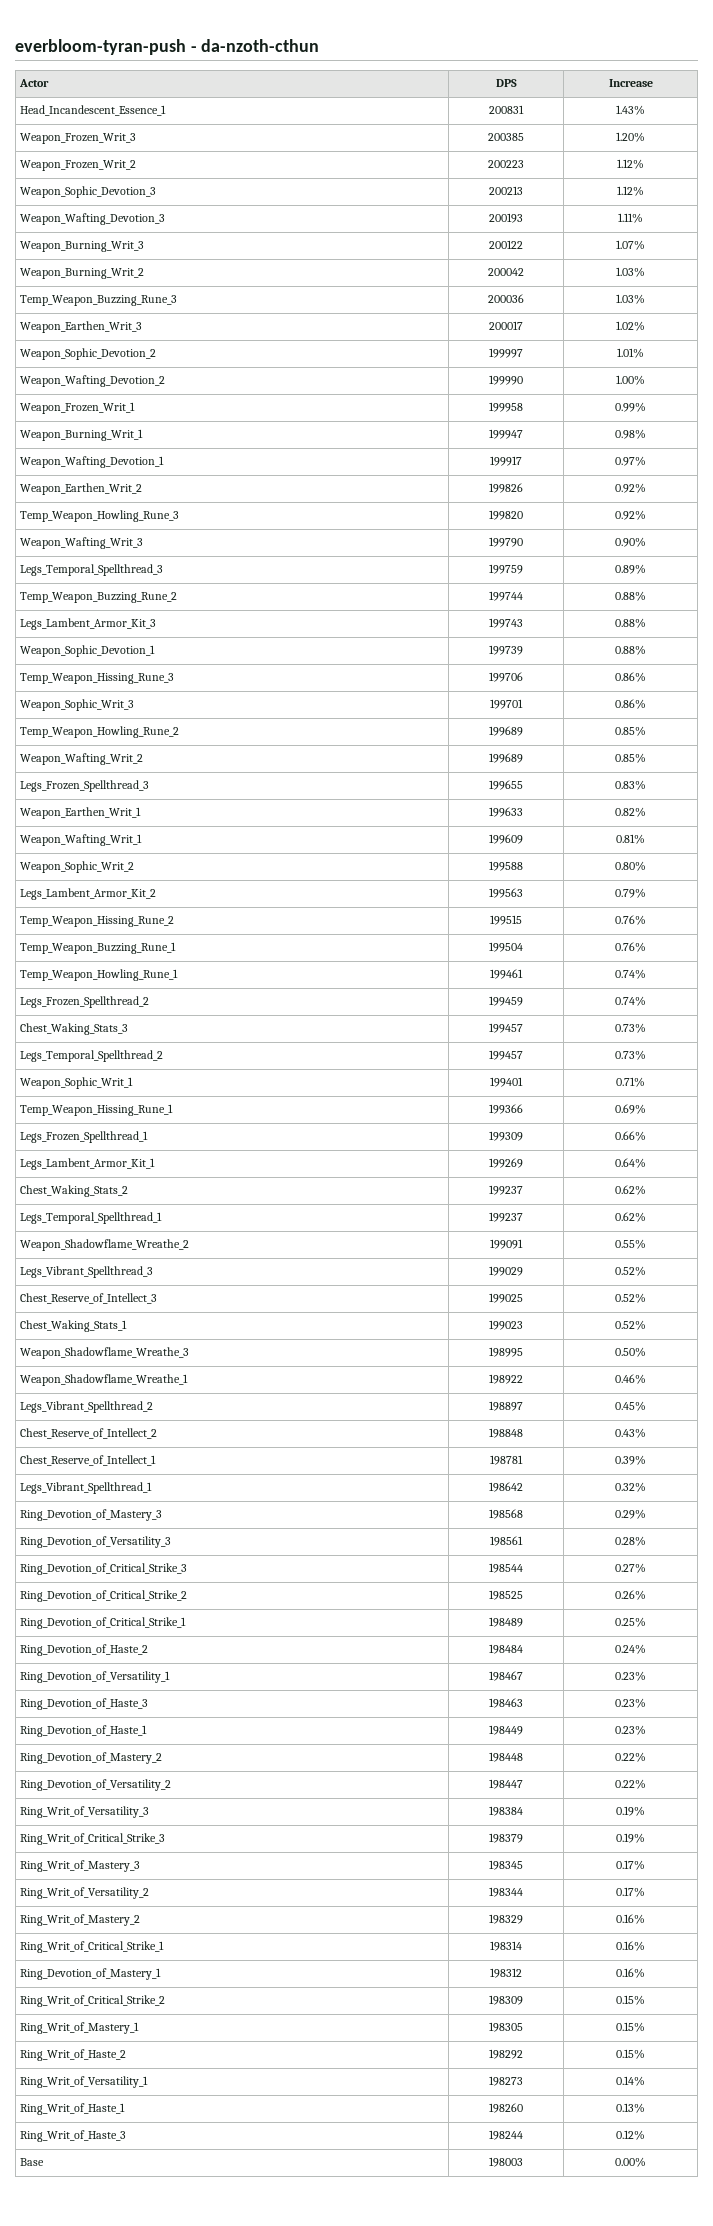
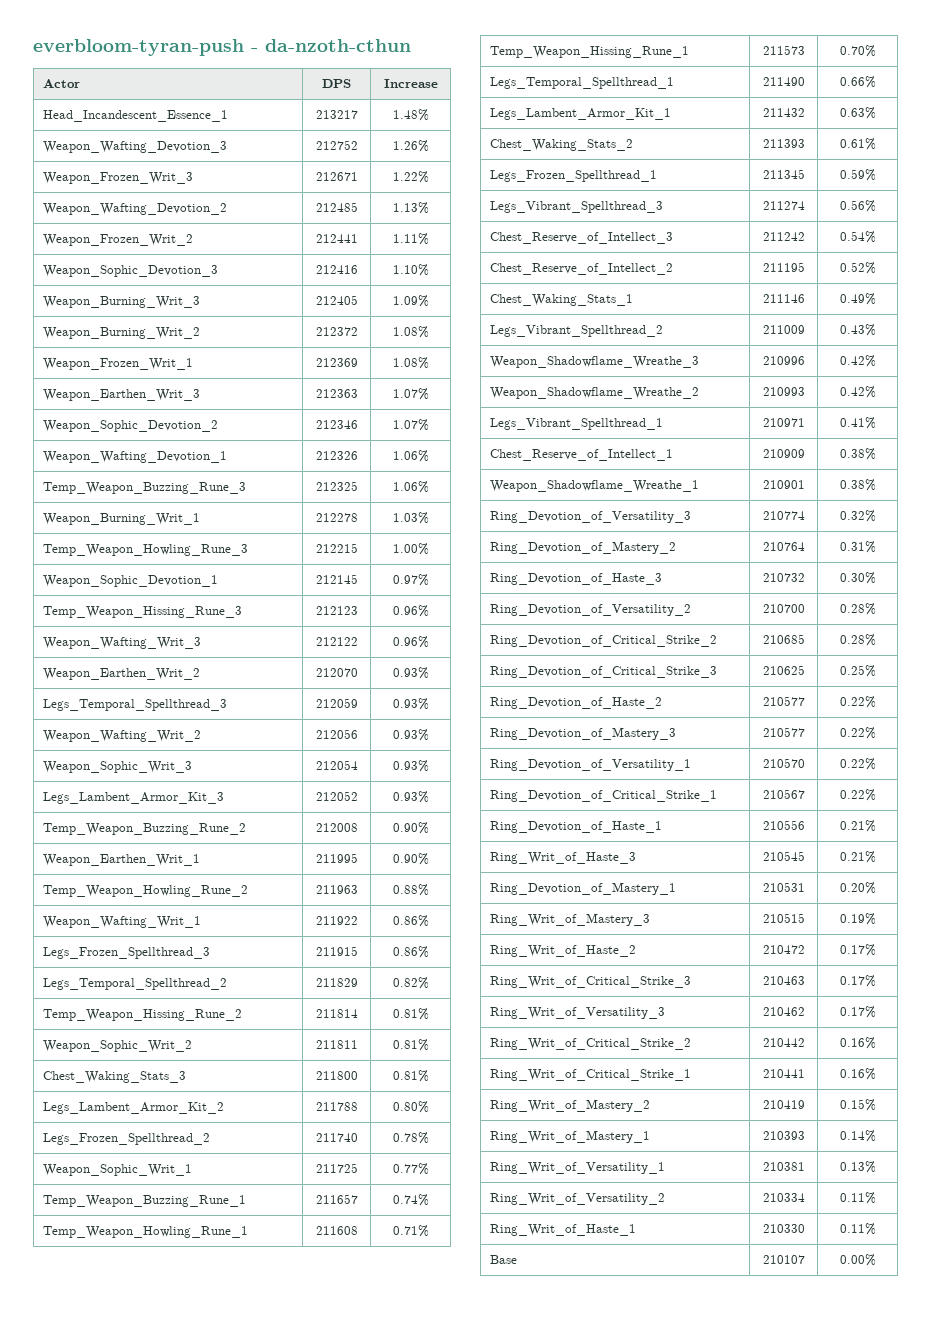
- Head_Incandescent_Essence_1 | 200831 | 1.43%
- Weapon_Frozen_Writ_3 | 200385 | 1.20%
+ Head_Incandescent_Essence_1 | 213217 | 1.48%
+ Weapon_Wafting_Devotion_3 | 212752 | 1.26%
+ Weapon_Frozen_Writ_3 | 212671 | 1.22%
+ Weapon_Wafting_Devotion_2 | 212485 | 1.13%
- Weapon_Frozen_Writ_2 | 200223 | 1.12%
+ Weapon_Frozen_Writ_2 | 212441 | 1.11%
- Weapon_Sophic_Devotion_3 | 200213 | 1.12%
- Weapon_Wafting_Devotion_3 | 200193 | 1.11%
- Weapon_Burning_Writ_3 | 200122 | 1.07%
- Weapon_Burning_Writ_2 | 200042 | 1.03%
- Temp_Weapon_Buzzing_Rune_3 | 200036 | 1.03%
- Weapon_Earthen_Writ_3 | 200017 | 1.02%
- Weapon_Sophic_Devotion_2 | 199997 | 1.01%
- Weapon_Wafting_Devotion_2 | 199990 | 1.00%
- Weapon_Frozen_Writ_1 | 199958 | 0.99%
- Weapon_Burning_Writ_1 | 199947 | 0.98%
- Weapon_Wafting_Devotion_1 | 199917 | 0.97%
- Weapon_Earthen_Writ_2 | 199826 | 0.92%
- Temp_Weapon_Howling_Rune_3 | 199820 | 0.92%
- Weapon_Wafting_Writ_3 | 199790 | 0.90%
- Legs_Temporal_Spellthread_3 | 199759 | 0.89%
- Temp_Weapon_Buzzing_Rune_2 | 199744 | 0.88%
- Legs_Lambent_Armor_Kit_3 | 199743 | 0.88%
- Weapon_Sophic_Devotion_1 | 199739 | 0.88%
- Temp_Weapon_Hissing_Rune_3 | 199706 | 0.86%
- Weapon_Sophic_Writ_3 | 199701 | 0.86%
- Temp_Weapon_Howling_Rune_2 | 199689 | 0.85%
- Weapon_Wafting_Writ_2 | 199689 | 0.85%
- Legs_Frozen_Spellthread_3 | 199655 | 0.83%
- Weapon_Earthen_Writ_1 | 199633 | 0.82%
+ Weapon_Sophic_Devotion_3 | 212416 | 1.10%
+ Weapon_Burning_Writ_3 | 212405 | 1.09%
+ Weapon_Burning_Writ_2 | 212372 | 1.08%
+ Weapon_Frozen_Writ_1 | 212369 | 1.08%
+ Weapon_Earthen_Writ_3 | 212363 | 1.07%
+ Weapon_Sophic_Devotion_2 | 212346 | 1.07%
+ Weapon_Wafting_Devotion_1 | 212326 | 1.06%
+ Temp_Weapon_Buzzing_Rune_3 | 212325 | 1.06%
+ Weapon_Burning_Writ_1 | 212278 | 1.03%
+ Temp_Weapon_Howling_Rune_3 | 212215 | 1.00%
+ Weapon_Sophic_Devotion_1 | 212145 | 0.97%
+ Temp_Weapon_Hissing_Rune_3 | 212123 | 0.96%
+ Weapon_Wafting_Writ_3 | 212122 | 0.96%
+ Weapon_Earthen_Writ_2 | 212070 | 0.93%
+ Legs_Temporal_Spellthread_3 | 212059 | 0.93%
+ Weapon_Wafting_Writ_2 | 212056 | 0.93%
+ Weapon_Sophic_Writ_3 | 212054 | 0.93%
+ Legs_Lambent_Armor_Kit_3 | 212052 | 0.93%
+ Temp_Weapon_Buzzing_Rune_2 | 212008 | 0.90%
+ Weapon_Earthen_Writ_1 | 211995 | 0.90%
+ Temp_Weapon_Howling_Rune_2 | 211963 | 0.88%
+ Weapon_Wafting_Writ_1 | 211922 | 0.86%
+ Legs_Frozen_Spellthread_3 | 211915 | 0.86%
+ Legs_Temporal_Spellthread_2 | 211829 | 0.82%
- Weapon_Wafting_Writ_1 | 199609 | 0.81%
+ Temp_Weapon_Hissing_Rune_2 | 211814 | 0.81%
- Weapon_Sophic_Writ_2 | 199588 | 0.80%
- Legs_Lambent_Armor_Kit_2 | 199563 | 0.79%
- Temp_Weapon_Hissing_Rune_2 | 199515 | 0.76%
+ Weapon_Sophic_Writ_2 | 211811 | 0.81%
+ Chest_Waking_Stats_3 | 211800 | 0.81%
+ Legs_Lambent_Armor_Kit_2 | 211788 | 0.80%
+ Legs_Frozen_Spellthread_2 | 211740 | 0.78%
+ Weapon_Sophic_Writ_1 | 211725 | 0.77%
- Temp_Weapon_Buzzing_Rune_1 | 199504 | 0.76%
+ Temp_Weapon_Buzzing_Rune_1 | 211657 | 0.74%
- Temp_Weapon_Howling_Rune_1 | 199461 | 0.74%
- Legs_Frozen_Spellthread_2 | 199459 | 0.74%
- Chest_Waking_Stats_3 | 199457 | 0.73%
- Legs_Temporal_Spellthread_2 | 199457 | 0.73%
- Weapon_Sophic_Writ_1 | 199401 | 0.71%
- Temp_Weapon_Hissing_Rune_1 | 199366 | 0.69%
- Legs_Frozen_Spellthread_1 | 199309 | 0.66%
+ Temp_Weapon_Howling_Rune_1 | 211608 | 0.71%
+ Temp_Weapon_Hissing_Rune_1 | 211573 | 0.70%
+ Legs_Temporal_Spellthread_1 | 211490 | 0.66%
- Legs_Lambent_Armor_Kit_1 | 199269 | 0.64%
+ Legs_Lambent_Armor_Kit_1 | 211432 | 0.63%
- Chest_Waking_Stats_2 | 199237 | 0.62%
- Legs_Temporal_Spellthread_1 | 199237 | 0.62%
- Weapon_Shadowflame_Wreathe_2 | 199091 | 0.55%
+ Chest_Waking_Stats_2 | 211393 | 0.61%
+ Legs_Frozen_Spellthread_1 | 211345 | 0.59%
- Legs_Vibrant_Spellthread_3 | 199029 | 0.52%
+ Legs_Vibrant_Spellthread_3 | 211274 | 0.56%
- Chest_Reserve_of_Intellect_3 | 199025 | 0.52%
- Chest_Waking_Stats_1 | 199023 | 0.52%
- Weapon_Shadowflame_Wreathe_3 | 198995 | 0.50%
- Weapon_Shadowflame_Wreathe_1 | 198922 | 0.46%
- Legs_Vibrant_Spellthread_2 | 198897 | 0.45%
- Chest_Reserve_of_Intellect_2 | 198848 | 0.43%
- Chest_Reserve_of_Intellect_1 | 198781 | 0.39%
- Legs_Vibrant_Spellthread_1 | 198642 | 0.32%
- Ring_Devotion_of_Mastery_3 | 198568 | 0.29%
- Ring_Devotion_of_Versatility_3 | 198561 | 0.28%
- Ring_Devotion_of_Critical_Strike_3 | 198544 | 0.27%
- Ring_Devotion_of_Critical_Strike_2 | 198525 | 0.26%
- Ring_Devotion_of_Critical_Strike_1 | 198489 | 0.25%
- Ring_Devotion_of_Haste_2 | 198484 | 0.24%
- Ring_Devotion_of_Versatility_1 | 198467 | 0.23%
- Ring_Devotion_of_Haste_3 | 198463 | 0.23%
- Ring_Devotion_of_Haste_1 | 198449 | 0.23%
- Ring_Devotion_of_Mastery_2 | 198448 | 0.22%
- Ring_Devotion_of_Versatility_2 | 198447 | 0.22%
- Ring_Writ_of_Versatility_3 | 198384 | 0.19%
- Ring_Writ_of_Critical_Strike_3 | 198379 | 0.19%
- Ring_Writ_of_Mastery_3 | 198345 | 0.17%
- Ring_Writ_of_Versatility_2 | 198344 | 0.17%
- Ring_Writ_of_Mastery_2 | 198329 | 0.16%
+ Chest_Reserve_of_Intellect_3 | 211242 | 0.54%
+ Chest_Reserve_of_Intellect_2 | 211195 | 0.52%
+ Chest_Waking_Stats_1 | 211146 | 0.49%
+ Legs_Vibrant_Spellthread_2 | 211009 | 0.43%
+ Weapon_Shadowflame_Wreathe_3 | 210996 | 0.42%
+ Weapon_Shadowflame_Wreathe_2 | 210993 | 0.42%
+ Legs_Vibrant_Spellthread_1 | 210971 | 0.41%
+ Chest_Reserve_of_Intellect_1 | 210909 | 0.38%
+ Weapon_Shadowflame_Wreathe_1 | 210901 | 0.38%
+ Ring_Devotion_of_Versatility_3 | 210774 | 0.32%
+ Ring_Devotion_of_Mastery_2 | 210764 | 0.31%
+ Ring_Devotion_of_Haste_3 | 210732 | 0.30%
+ Ring_Devotion_of_Versatility_2 | 210700 | 0.28%
+ Ring_Devotion_of_Critical_Strike_2 | 210685 | 0.28%
+ Ring_Devotion_of_Critical_Strike_3 | 210625 | 0.25%
+ Ring_Devotion_of_Haste_2 | 210577 | 0.22%
+ Ring_Devotion_of_Mastery_3 | 210577 | 0.22%
+ Ring_Devotion_of_Versatility_1 | 210570 | 0.22%
+ Ring_Devotion_of_Critical_Strike_1 | 210567 | 0.22%
+ Ring_Devotion_of_Haste_1 | 210556 | 0.21%
+ Ring_Writ_of_Haste_3 | 210545 | 0.21%
+ Ring_Devotion_of_Mastery_1 | 210531 | 0.20%
+ Ring_Writ_of_Mastery_3 | 210515 | 0.19%
+ Ring_Writ_of_Haste_2 | 210472 | 0.17%
+ Ring_Writ_of_Critical_Strike_3 | 210463 | 0.17%
+ Ring_Writ_of_Versatility_3 | 210462 | 0.17%
+ Ring_Writ_of_Critical_Strike_2 | 210442 | 0.16%
- Ring_Writ_of_Critical_Strike_1 | 198314 | 0.16%
- Ring_Devotion_of_Mastery_1 | 198312 | 0.16%
- Ring_Writ_of_Critical_Strike_2 | 198309 | 0.15%
- Ring_Writ_of_Mastery_1 | 198305 | 0.15%
- Ring_Writ_of_Haste_2 | 198292 | 0.15%
- Ring_Writ_of_Versatility_1 | 198273 | 0.14%
- Ring_Writ_of_Haste_1 | 198260 | 0.13%
- Ring_Writ_of_Haste_3 | 198244 | 0.12%
+ Ring_Writ_of_Critical_Strike_1 | 210441 | 0.16%
+ Ring_Writ_of_Mastery_2 | 210419 | 0.15%
+ Ring_Writ_of_Mastery_1 | 210393 | 0.14%
+ Ring_Writ_of_Versatility_1 | 210381 | 0.13%
+ Ring_Writ_of_Versatility_2 | 210334 | 0.11%
+ Ring_Writ_of_Haste_1 | 210330 | 0.11%
- Base | 198003 | 0.00%
+ Base | 210107 | 0.00%

